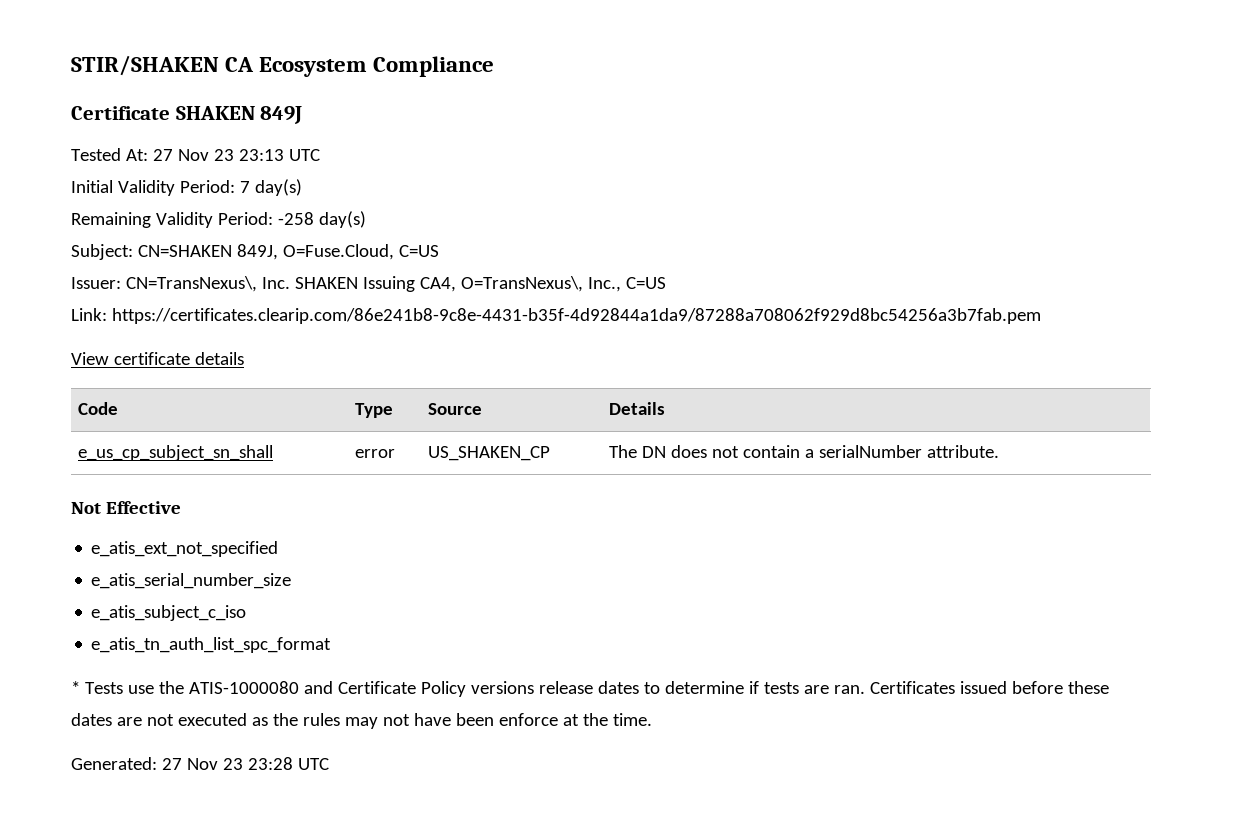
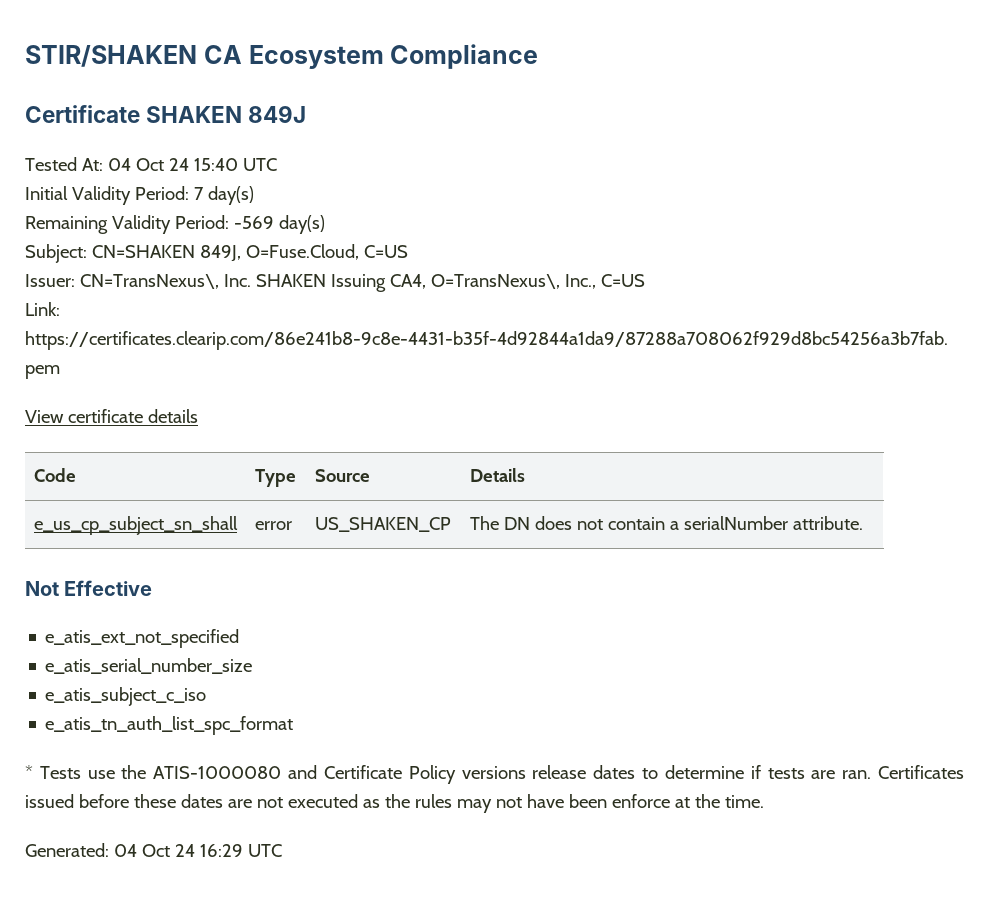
- Tested At: 27 Nov 23 23:13 UTC
+ Tested At: 04 Oct 24 15:40 UTC
- Remaining Validity Period: -258 day(s)
+ Remaining Validity Period: -569 day(s)
- Generated: 27 Nov 23 23:28 UTC
+ Generated: 04 Oct 24 16:29 UTC

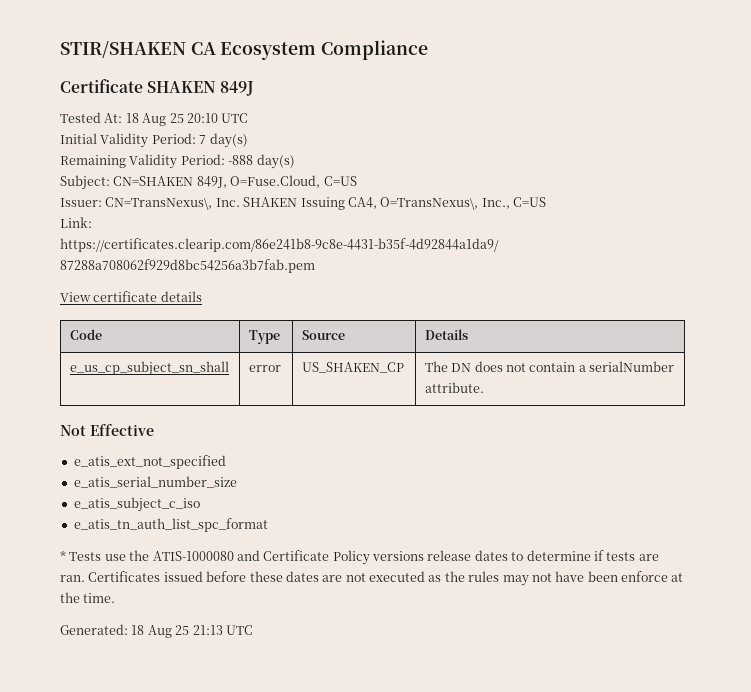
- Tested At: 04 Oct 24 15:40 UTC
+ Tested At: 18 Aug 25 20:10 UTC
- Remaining Validity Period: -569 day(s)
+ Remaining Validity Period: -888 day(s)
- Generated: 04 Oct 24 16:29 UTC
+ Generated: 18 Aug 25 21:13 UTC

